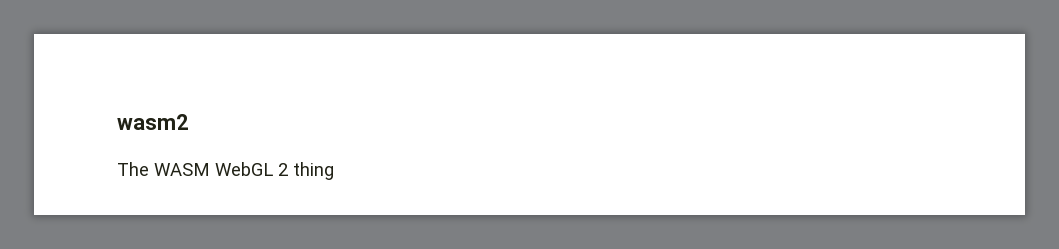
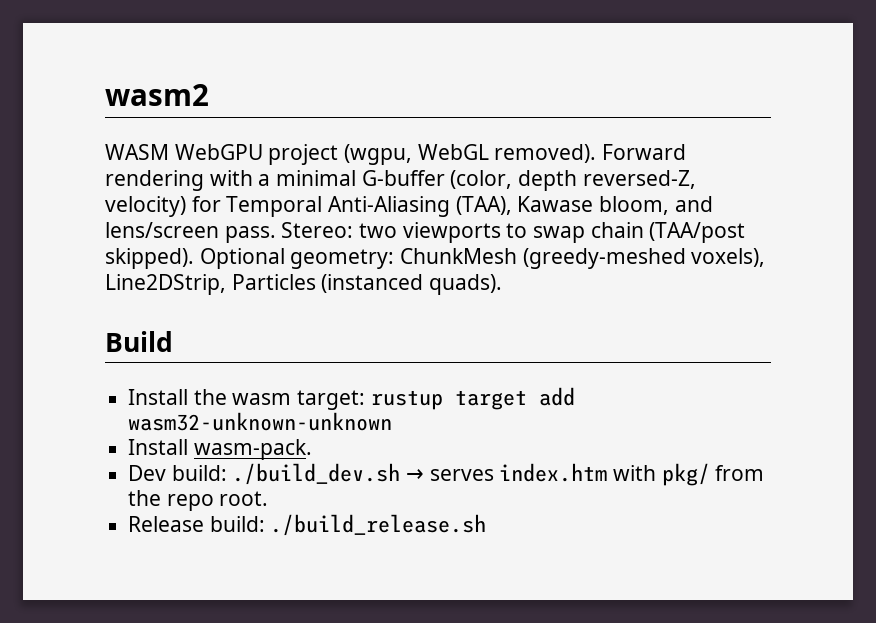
- The WASM WebGL 2 thing
+ WASM WebGPU project (wgpu, WebGL removed). Forward rendering with a minimal G-buffer (color, depth reversed-Z, velocity) for Temporal Anti-Aliasing (TAA), Kawase bloom, and lens/screen pass. Stereo: two viewports to swap chain (TAA/post skipped). Optional geometry: ChunkMesh (greedy-meshed voxels), Line2DStrip, Particles (instanced quads).
+ Build
+ Install the wasm target: rustup target add wasm32-unknown-unknown
+ Install wasm-pack.
+ Dev build: ./build_dev.sh → serves index.htm with pkg/ from the repo root.
+ Release build: ./build_release.sh

